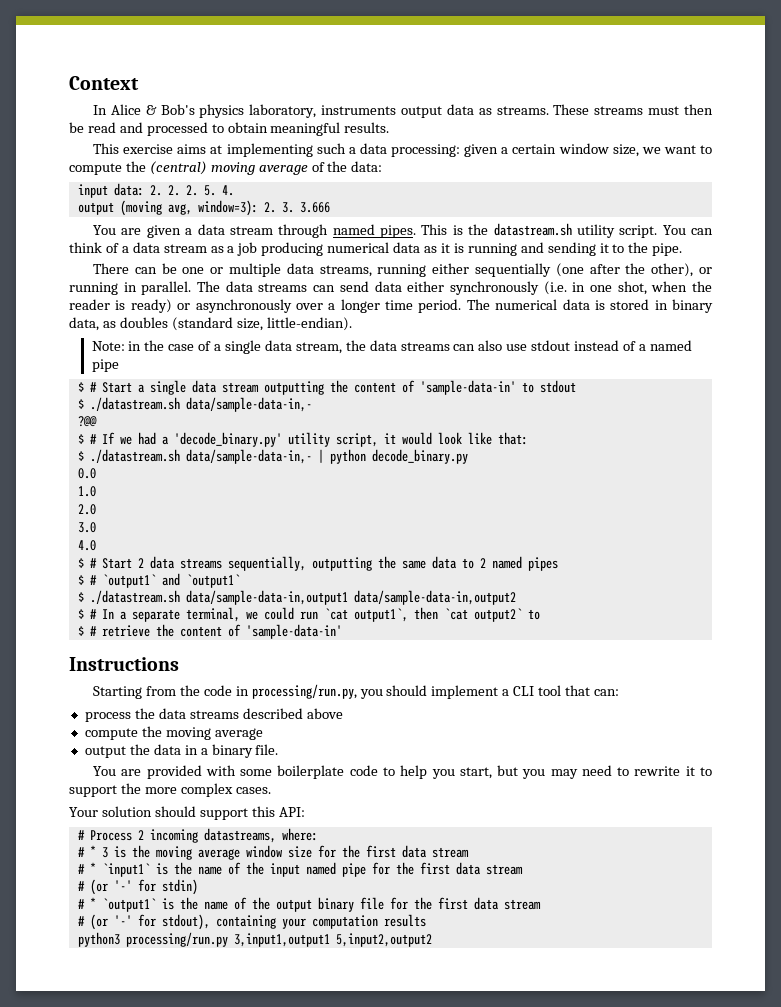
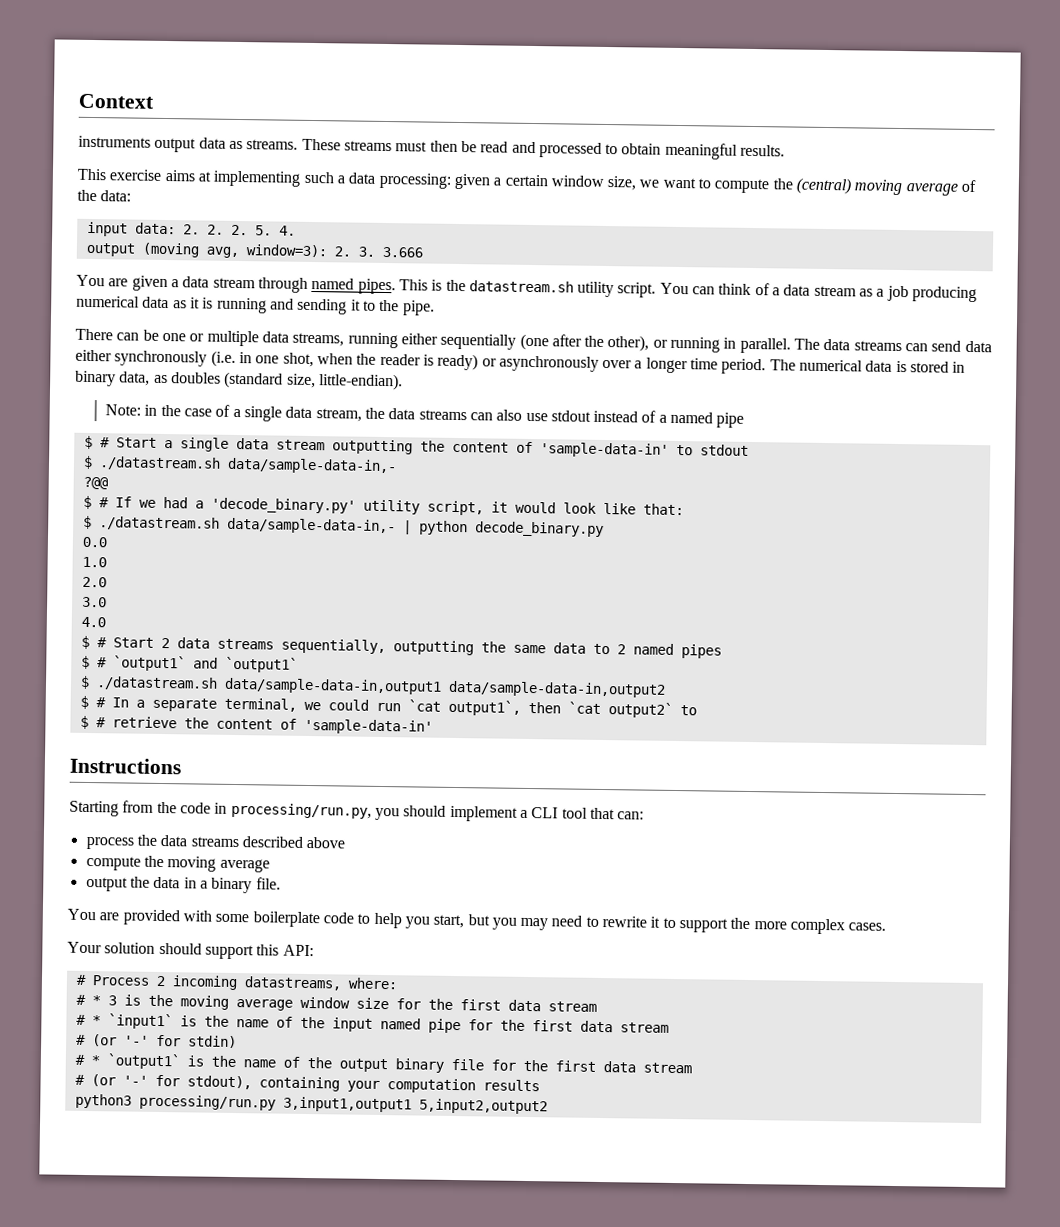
- In Alice & Bob's physics laboratory, instruments output data as streams.
+ instruments output data as streams.

